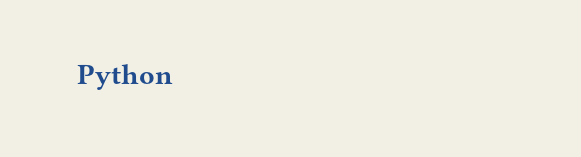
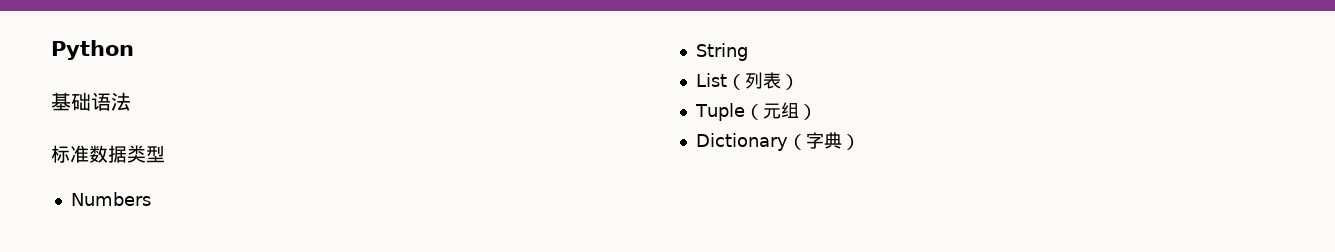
+ 基础语法
+ 标准数据类型
+ Numbers
+ String
+ List（列表）
+ Tuple（元组）
+ Dictionary（字典）

